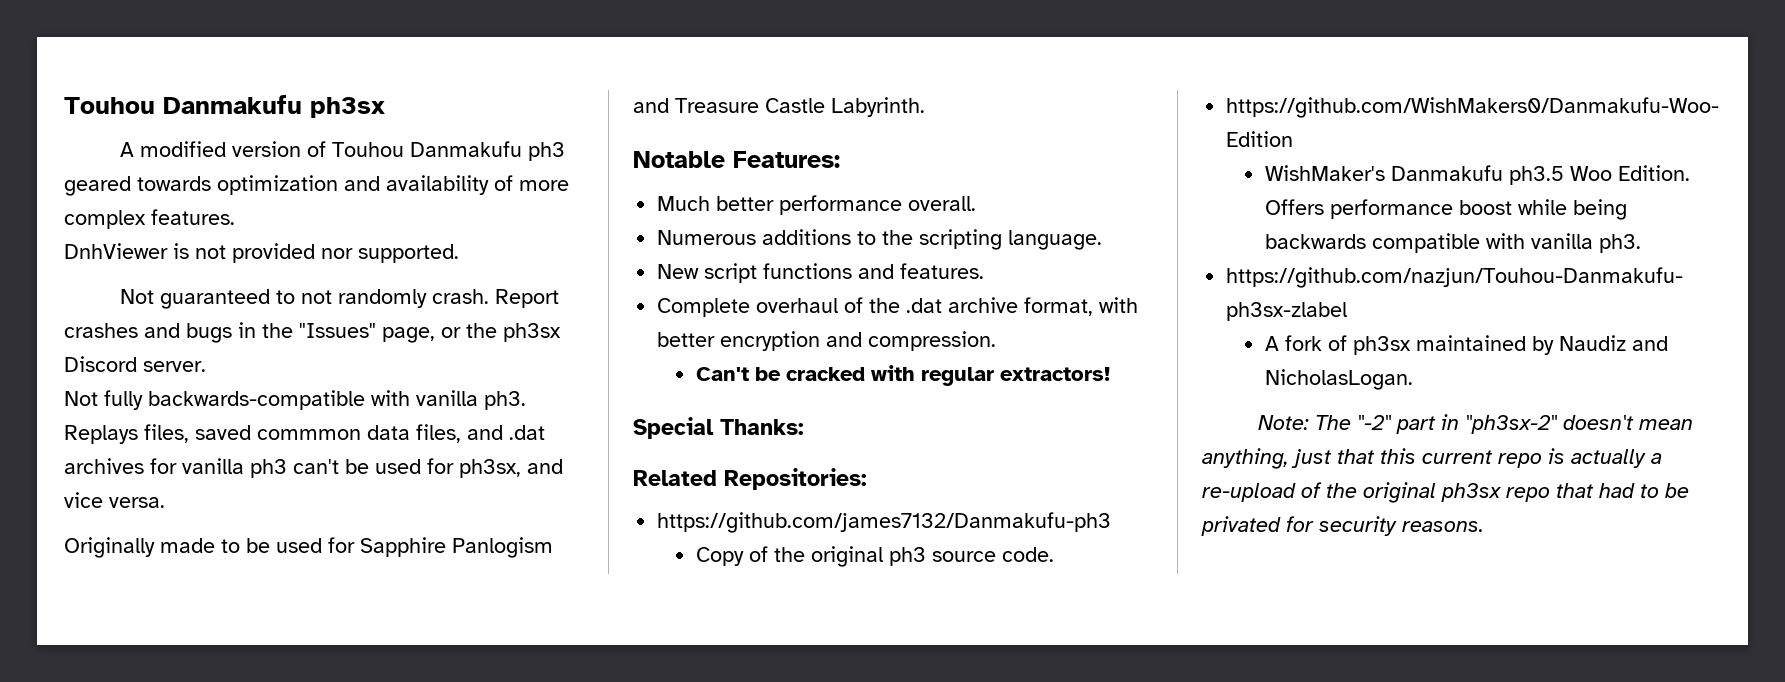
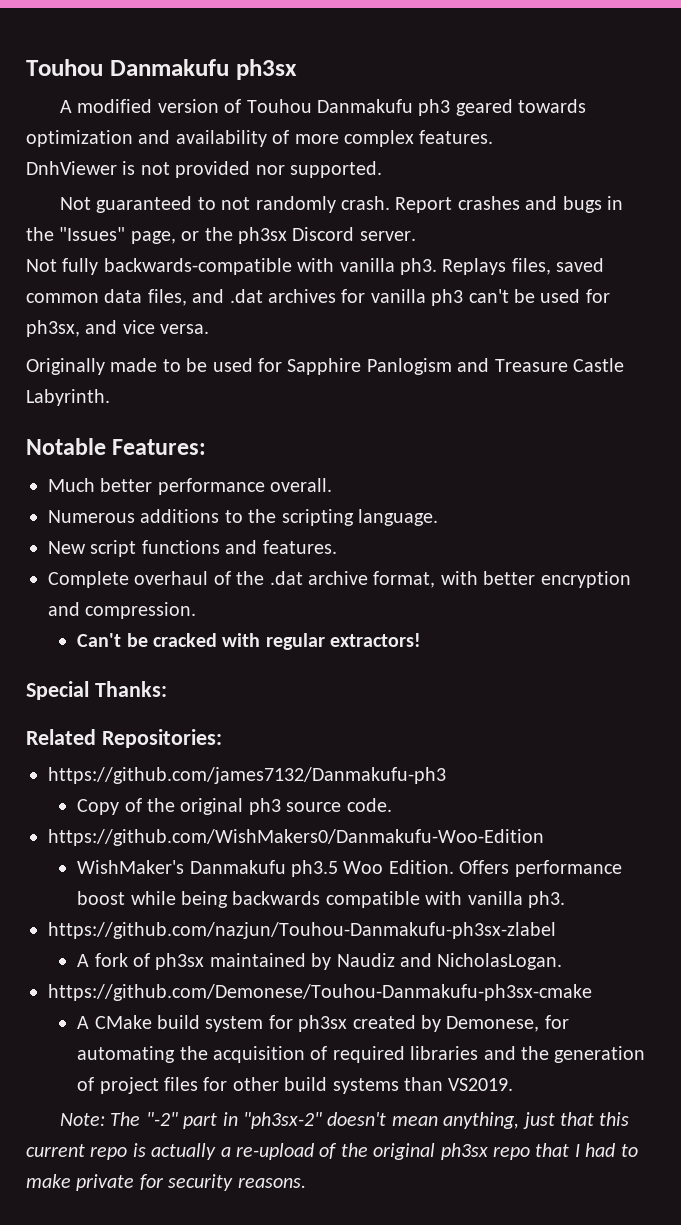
- Replays files, saved commmon data files, and .dat archives for vanilla ph3 can't be used for ph3sx, and vice versa.
+ Replays files, saved common data files, and .dat archives for vanilla ph3 can't be used for ph3sx, and vice versa.
+ https://github.com/Demonese/Touhou-Danmakufu-ph3sx-cmake
+ A CMake build system for ph3sx created by Demonese, for automating the acquisition of required libraries and the generation of project files for other build systems than VS2019.
- Note: The "-2" part in "ph3sx-2" doesn't mean anything, just that this current repo is actually a re-upload of the original ph3sx repo that had to be privated for security reasons.
+ Note: The "-2" part in "ph3sx-2" doesn't mean anything, just that this current repo is actually a re-upload of the original ph3sx repo that I had to make private for security reasons.

